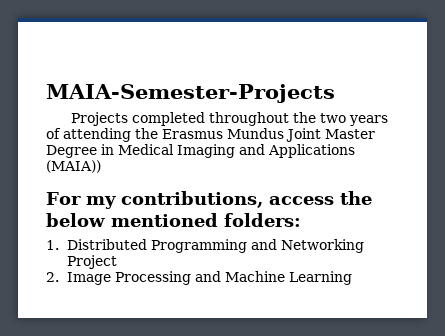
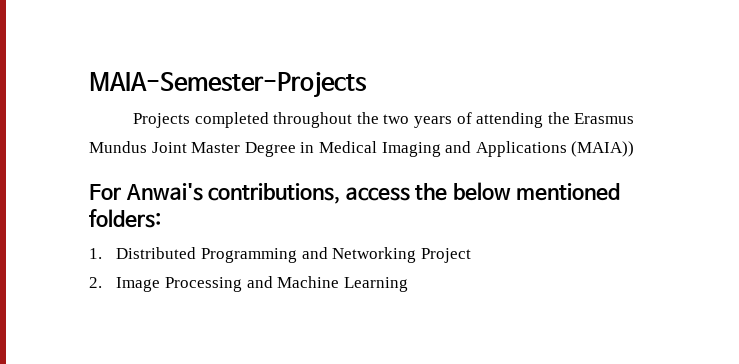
- For my contributions, access the below mentioned folders:
+ For Anwai's contributions, access the below mentioned folders:

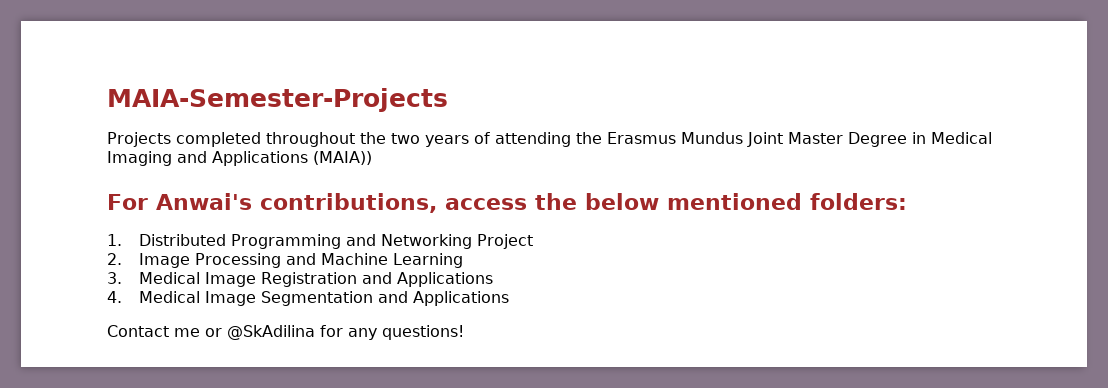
+ 3. Medical Image Registration and Applications
+ 4. Medical Image Segmentation and Applications
+ Contact me or @SkAdilina for any questions!

